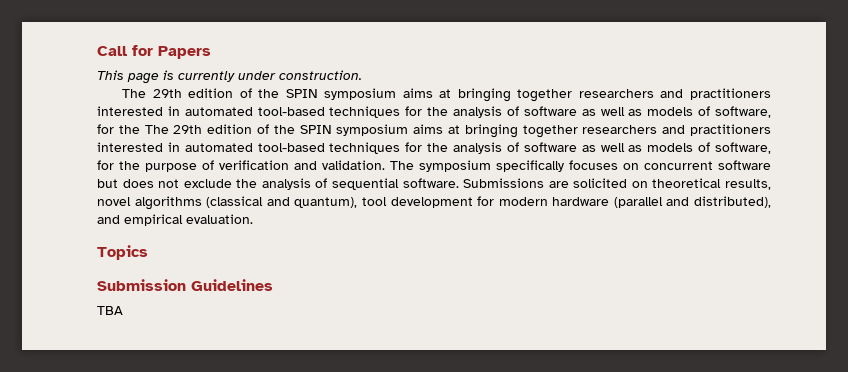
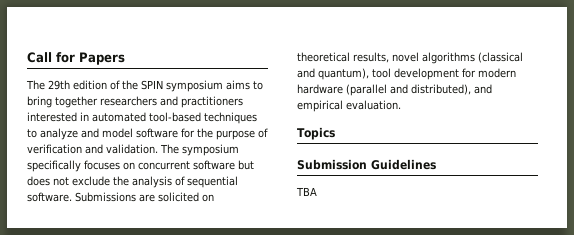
- This page is currently under construction.
- The 29th edition of the SPIN symposium aims at bringing together researchers and practitioners interested in automated tool-based techniques for the analysis of software as well as models of software, for the The 29th edition of the SPIN symposium aims at bringing together researchers and practitioners interested in automated tool-based techniques for the analysis of software as well as models of software, for the purpose of verification and validation.
+ The 29th edition of the SPIN symposium aims to bring together researchers and practitioners interested in automated tool-based techniques to analyze and model software for the purpose of verification and validation.

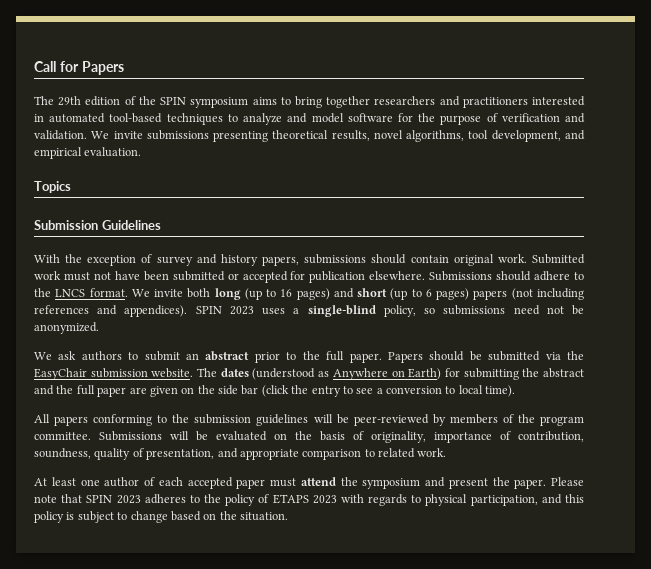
- The symposium specifically focuses on concurrent software but does not exclude the analysis of sequential software. Submissions are solicited on theoretical results, novel algorithms (classical and quantum), tool development for modern hardware (parallel and distributed), and empirical evaluation.
+ We invite submissions presenting theoretical results, novel algorithms, tool development, and empirical evaluation.
- TBA
+ With the exception of survey and history papers, submissions should contain original work. Submitted work must not have been submitted or accepted for publication elsewhere. Submissions should adhere to the LNCS format. We invite both long (up to 16 pages) and short (up to 6 pages) papers (not including references and appendices). SPIN 2023 uses a single-blind policy, so submissions need not be anonymized.
+ We ask authors to submit an abstract prior to the full paper. Papers should be submitted via the EasyChair submission website. The dates (understood as Anywhere on Earth) for submitting the abstract and the full paper are given on the side bar (click the entry to see a conversion to local time).
+ All papers conforming to the submission guidelines will be peer-reviewed by members of the program committee. Submissions will be evaluated on the basis of originality, importance of contribution, soundness, quality of presentation, and appropriate comparison to related work.
+ At least one author of each accepted paper must attend the symposium and present the paper. Please note that SPIN 2023 adheres to the policy of ETAPS 2023 with regards to physical participation, and this policy is subject to change based on the situation.

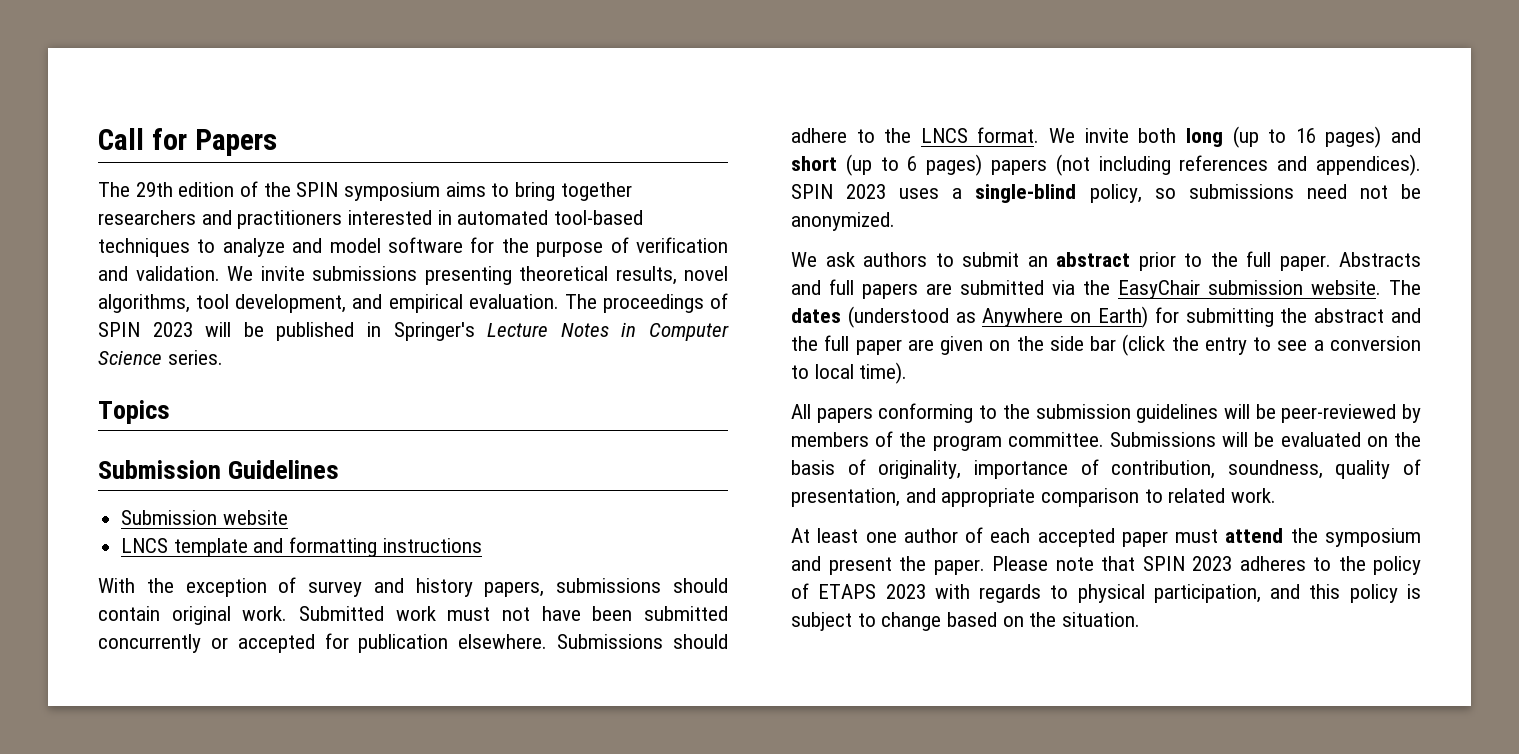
- We invite submissions presenting theoretical results, novel algorithms, tool development, and empirical evaluation.
+ We invite submissions presenting theoretical results, novel algorithms, tool development, and empirical evaluation. The proceedings of SPIN 2023 will be published in Springer's Lecture Notes in Computer Science series.
  Topics
  Submission Guidelines
+ Submission website
+ LNCS template and formatting instructions
- Submitted work must not have been submitted or accepted for publication elsewhere.
+ Submitted work must not have been submitted concurrently or accepted for publication elsewhere.
- Papers should be submitted via the EasyChair submission website.
+ Abstracts and full papers are submitted via the EasyChair submission website.

